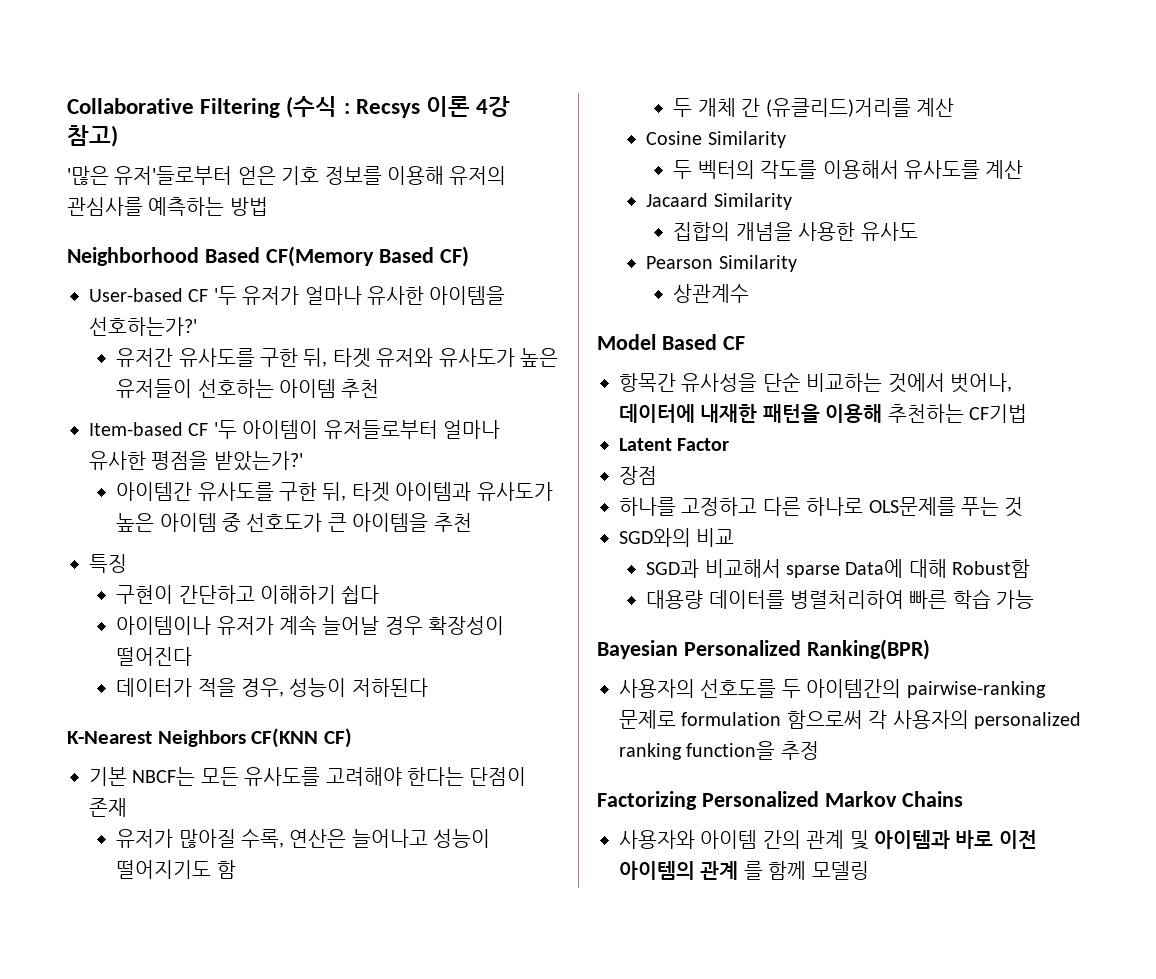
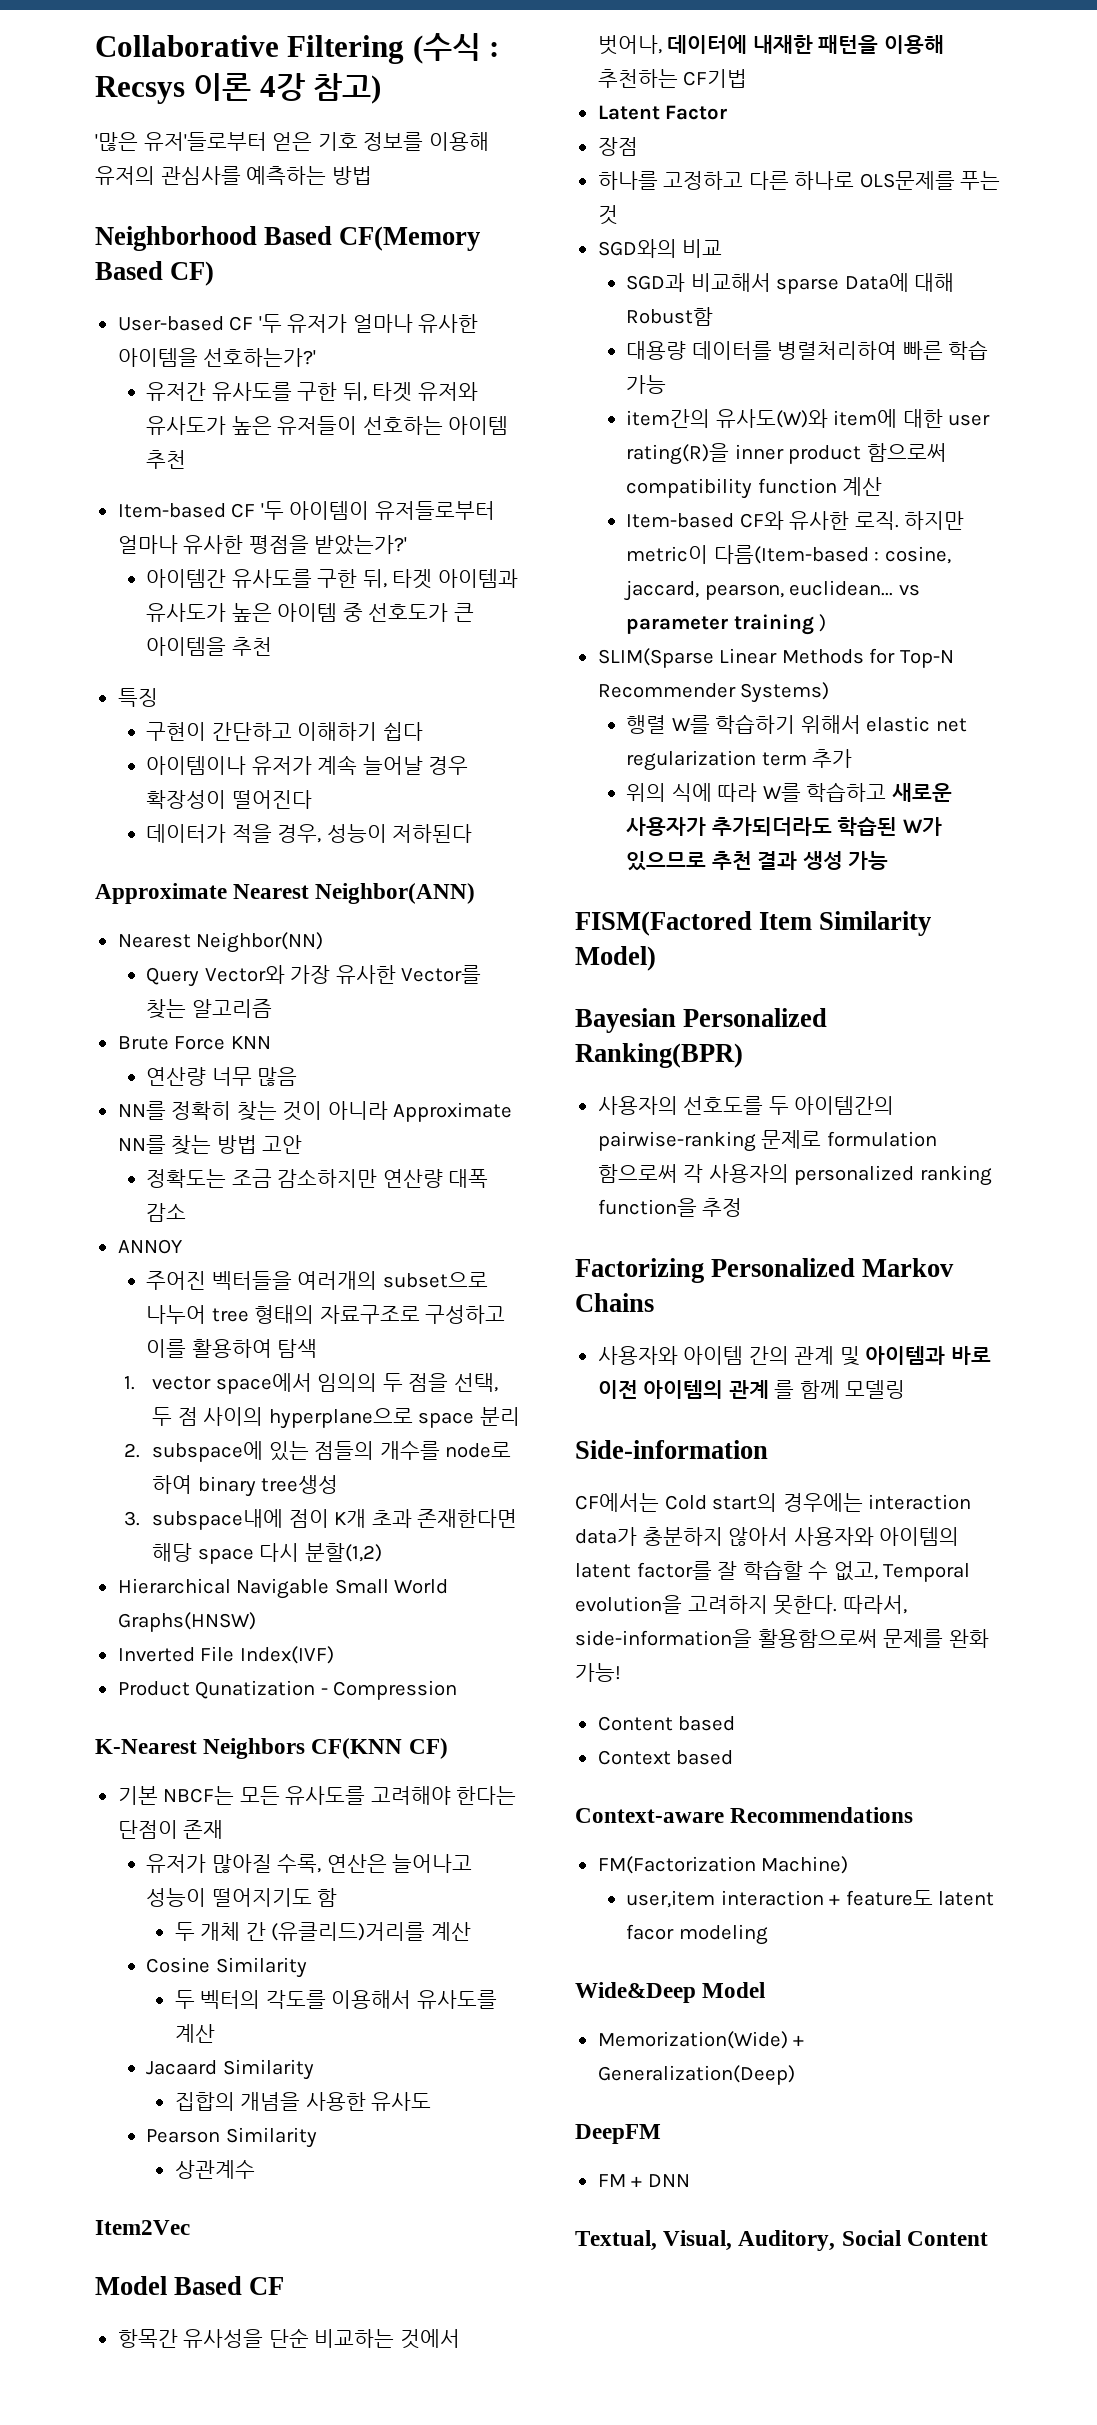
+ Approximate Nearest Neighbor(ANN)
+ Nearest Neighbor(NN)
+ Query Vector와 가장 유사한 Vector를 찾는 알고리즘
+ Brute Force KNN
+ 연산량 너무 많음
+ NN를 정확히 찾는 것이 아니라 Approximate NN를 찾는 방법 고안
+ 정확도는 조금 감소하지만 연산량 대폭 감소
+ ANNOY
+ 주어진 벡터들을 여러개의 subset으로 나누어 tree 형태의 자료구조로 구성하고 이를 활용하여 탐색
+ 1. vector space에서 임의의 두 점을 선택, 두 점 사이의 hyperplane으로 space 분리
+ 2. subspace에 있는 점들의 개수를 node로 하여 binary tree생성
+ 3. subspace내에 점이 K개 초과 존재한다면 해당 space 다시 분할(1,2)
+ Hierarchical Navigable Small World Graphs(HNSW)
+ Inverted File Index(IVF)
+ Product Qunatization - Compression
+ Item2Vec
+ item간의 유사도(W)와 item에 대한 user rating(R)을 inner product 함으로써 compatibility function 계산
+ Item-based CF와 유사한 로직. 하지만 metric이 다름(Item-based : cosine, jaccard, pearson, euclidean... vs parameter training )
+ SLIM(Sparse Linear Methods for Top-N Recommender Systems)
+ 행렬 W를 학습하기 위해서 elastic net regularization term 추가
+ 위의 식에 따라 W를 학습하고 새로운 사용자가 추가되더라도 학습된 W가 있으므로 추천 결과 생성 가능
+ FISM(Factored Item Similarity Model)
+ Side-information
+ CF에서는 Cold start의 경우에는 interaction data가 충분하지 않아서 사용자와 아이템의 latent factor를 잘 학습할 수 없고, Temporal evolution을 고려하지 못한다. 따라서, side-information을 활용함으로써 문제를 완화 가능!
+ Content based
+ Context based
+ Context-aware Recommendations
+ FM(Factorization Machine)
+ user,item interaction + feature도 latent facor modeling
+ Wide&Deep Model
+ Memorization(Wide) + Generalization(Deep)
+ DeepFM
+ FM + DNN
+ Textual, Visual, Auditory, Social Content

